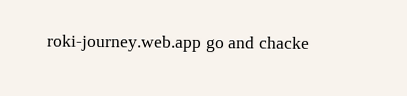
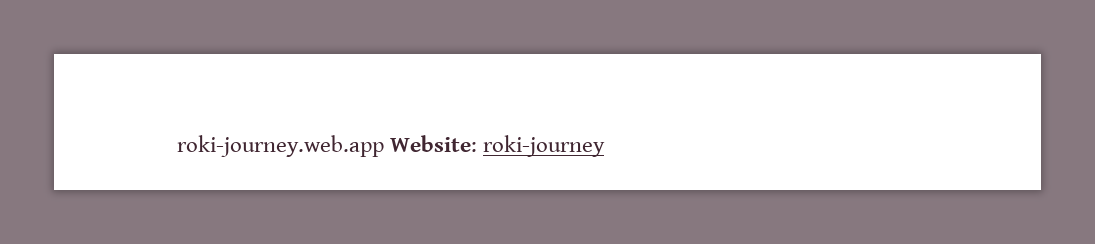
- roki-journey.web.app go and chacke
+ roki-journey.web.app Website: roki-journey

